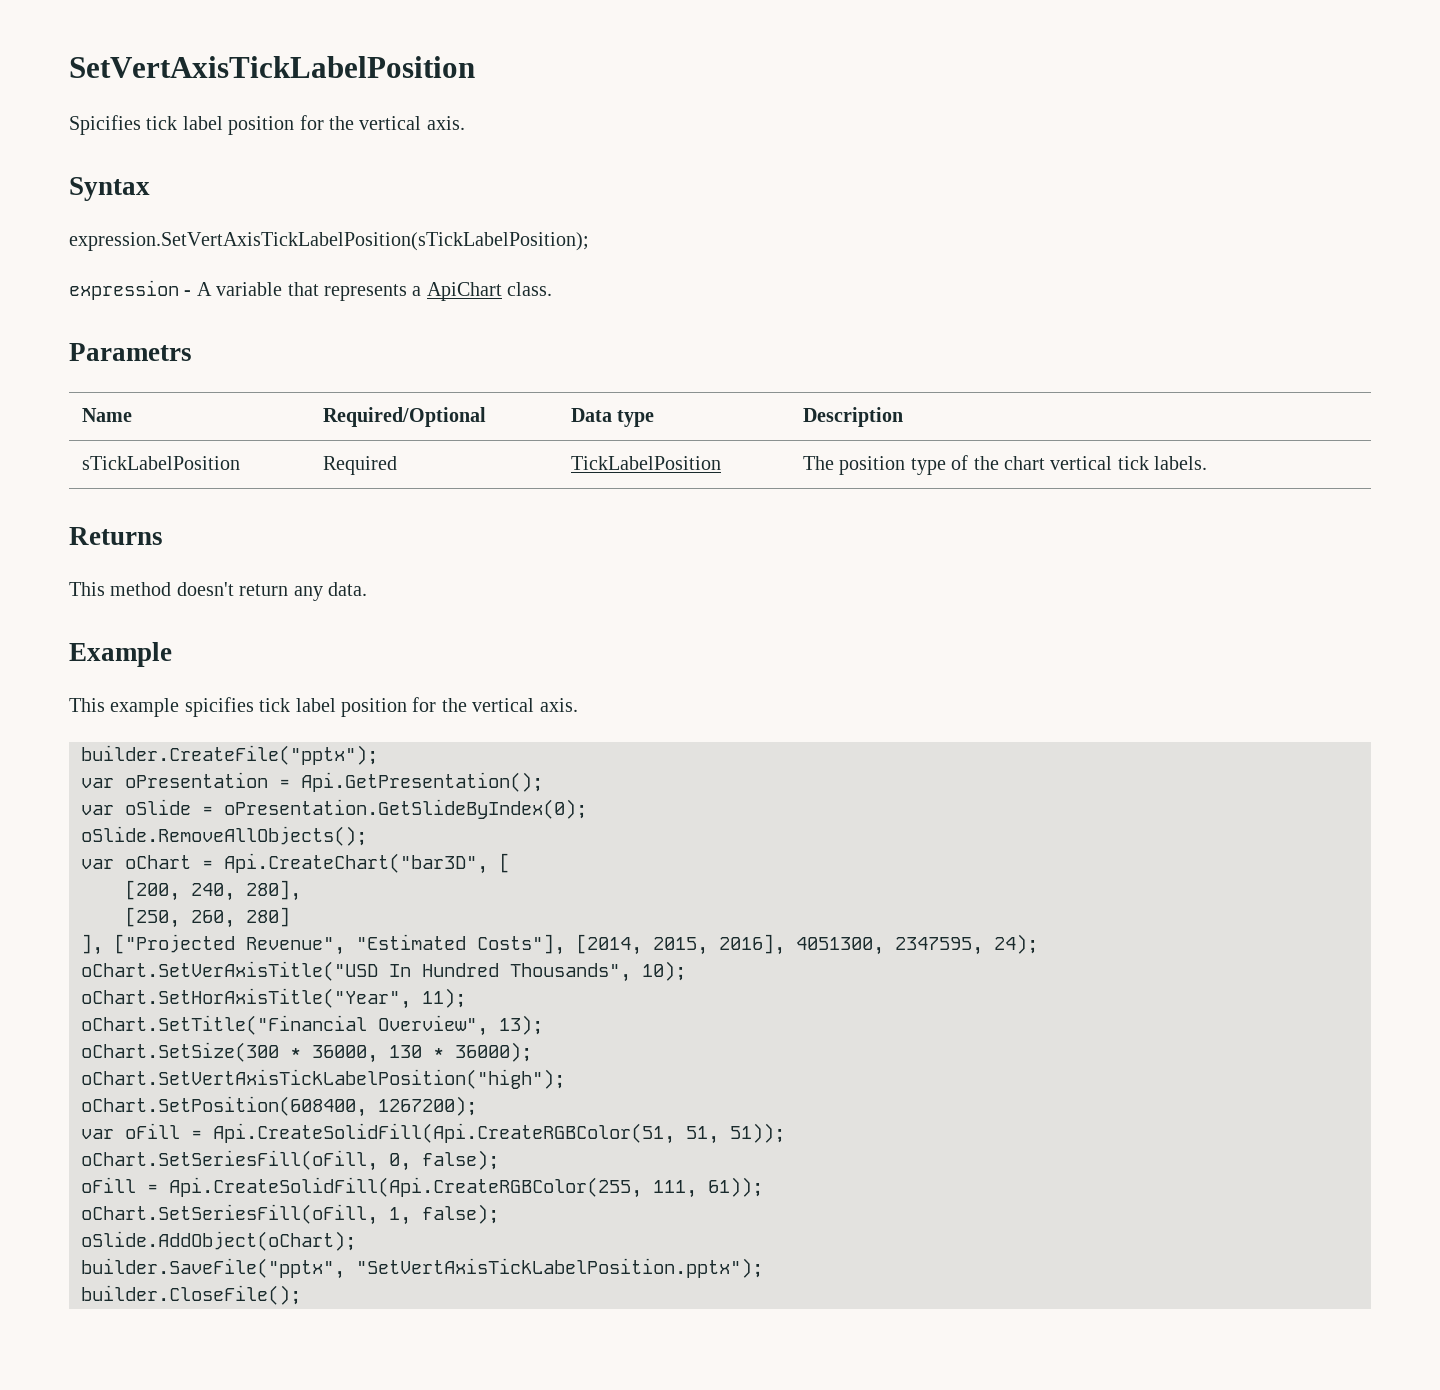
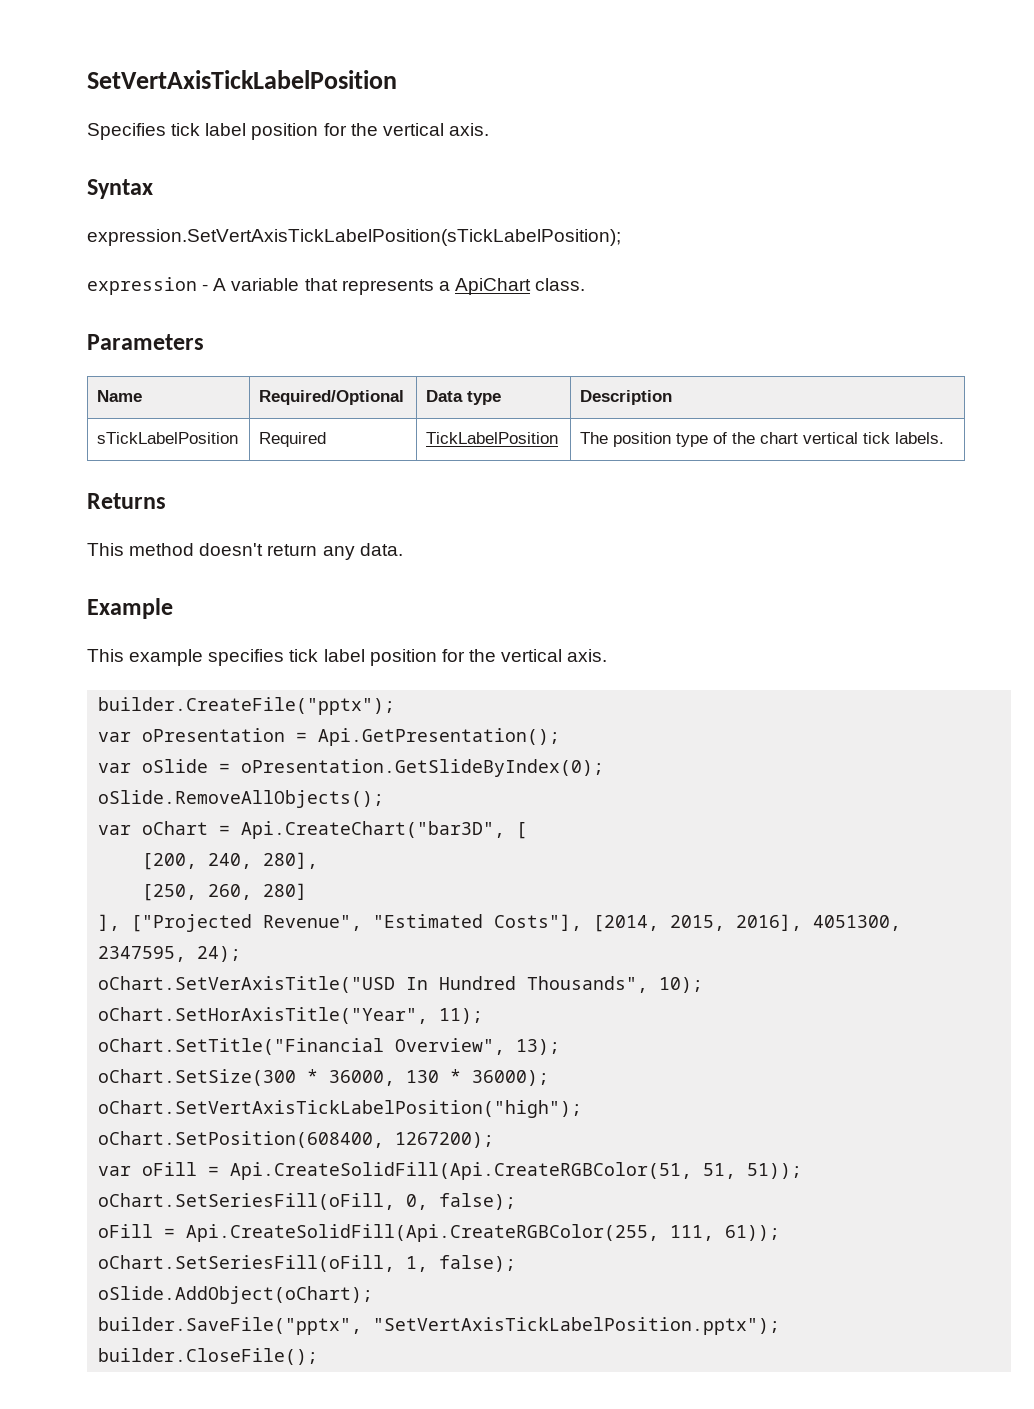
- Spicifies tick label position for the vertical axis.
+ Specifies tick label position for the vertical axis.
- Parametrs
+ Parameters
- This example spicifies tick label position for the vertical axis.
+ This example specifies tick label position for the vertical axis.

